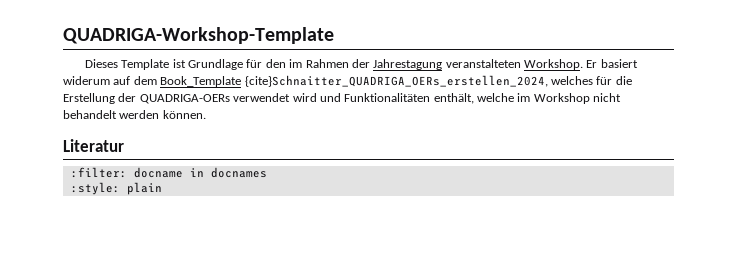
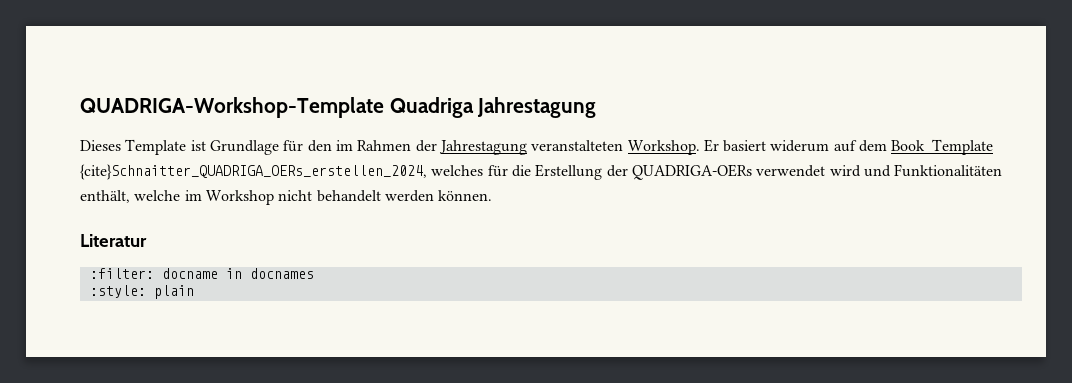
- QUADRIGA-Workshop-Template
+ QUADRIGA-Workshop-Template Quadriga Jahrestagung

